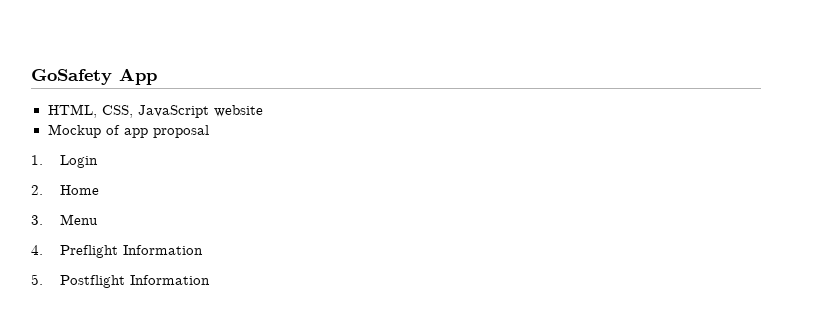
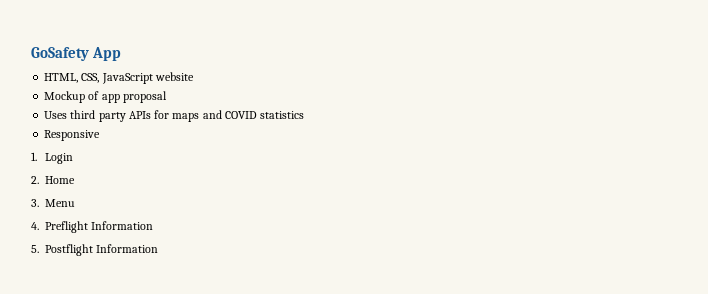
+ Uses third party APIs for maps and COVID statistics
+ Responsive

